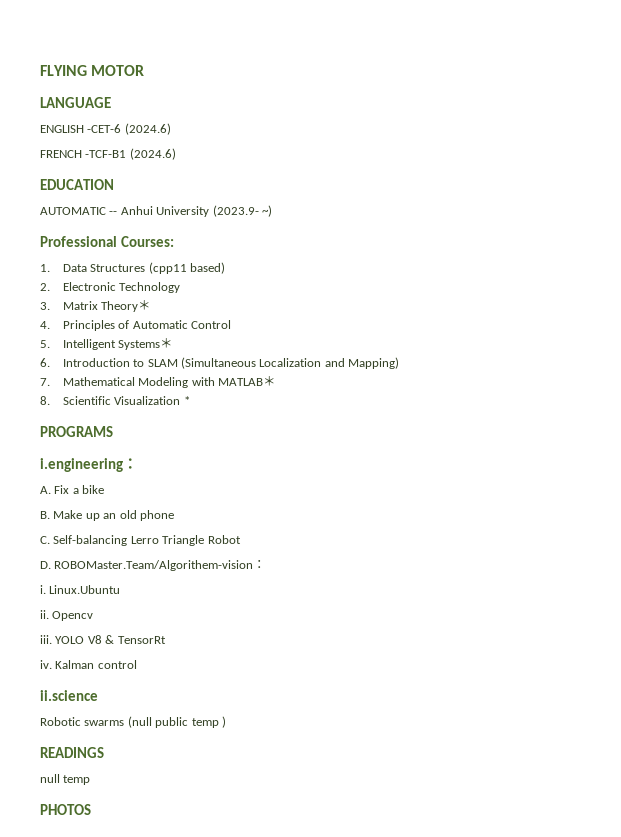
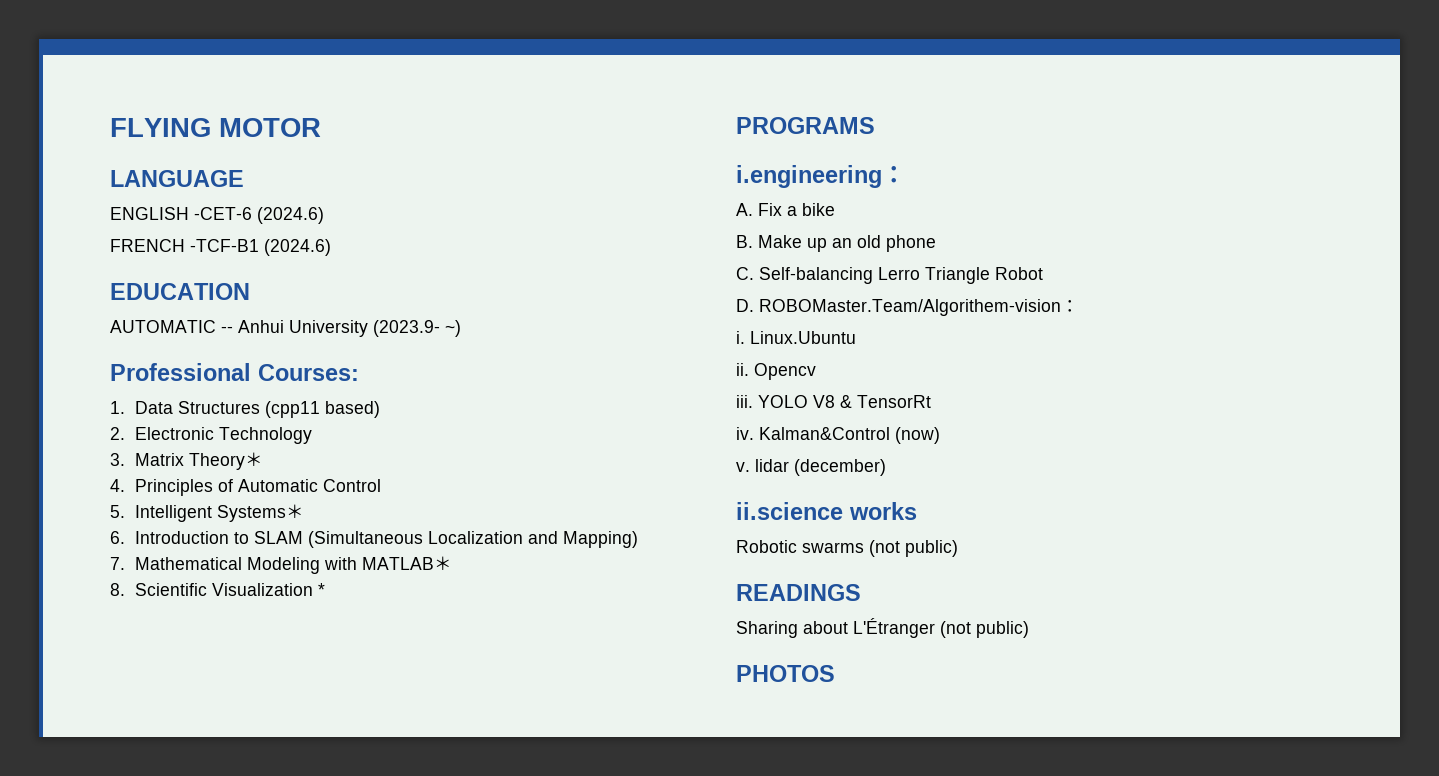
- Kalman control
+ Kalman&Control (now)
+ v. lidar (december)
- ii.science
+ ii.science works
- Robotic swarms (null public temp )
+ Robotic swarms (not public)
  READINGS
- null temp
+ Sharing about L'Étranger (not public)

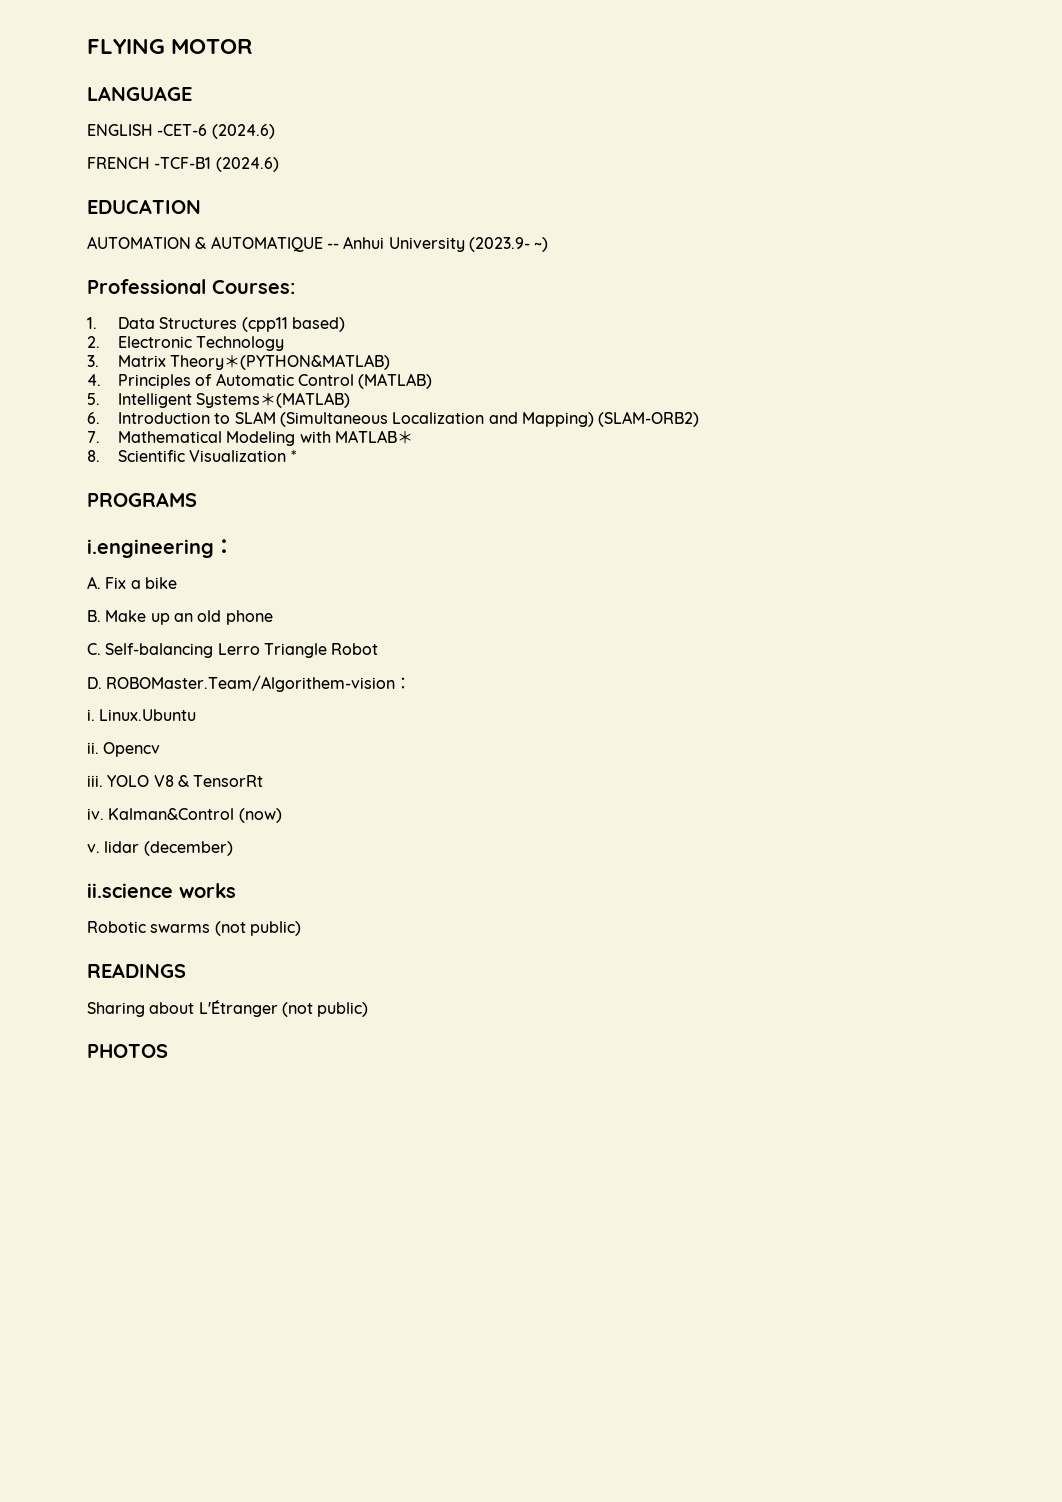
- AUTOMATIC -- Anhui University (2023.9- ~)
+ AUTOMATION & AUTOMATIQUE -- Anhui University (2023.9- ~)
- 3. Matrix Theory＊
+ 3. Matrix Theory＊(PYTHON&MATLAB)
- 4. Principles of Automatic Control
+ 4. Principles of Automatic Control (MATLAB)
- 5. Intelligent Systems＊
+ 5. Intelligent Systems＊(MATLAB)
- 6. Introduction to SLAM (Simultaneous Localization and Mapping)
+ 6. Introduction to SLAM (Simultaneous Localization and Mapping) (SLAM-ORB2)

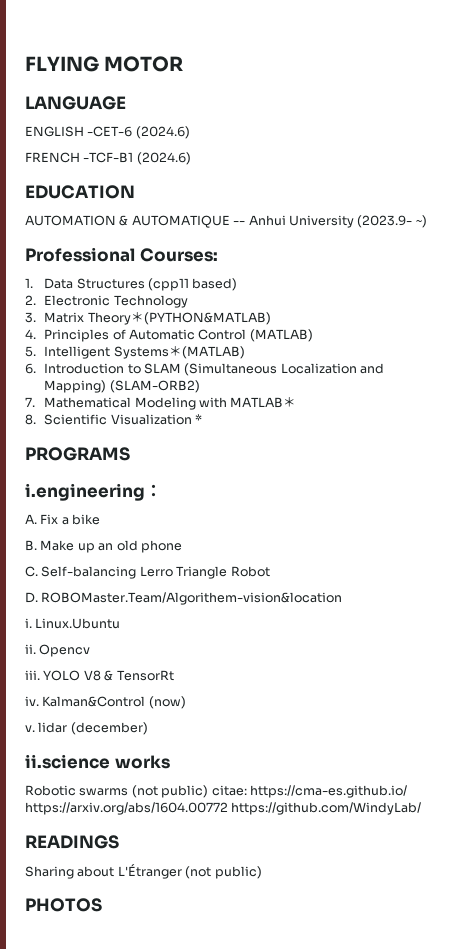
- D. ROBOMaster.Team/Algorithem-vision：
+ D. ROBOMaster.Team/Algorithem-vision&location
- Robotic swarms (not public)
+ Robotic swarms (not public) citae: https://cma-es.github.io/ https://arxiv.org/abs/1604.00772 https://github.com/WindyLab/

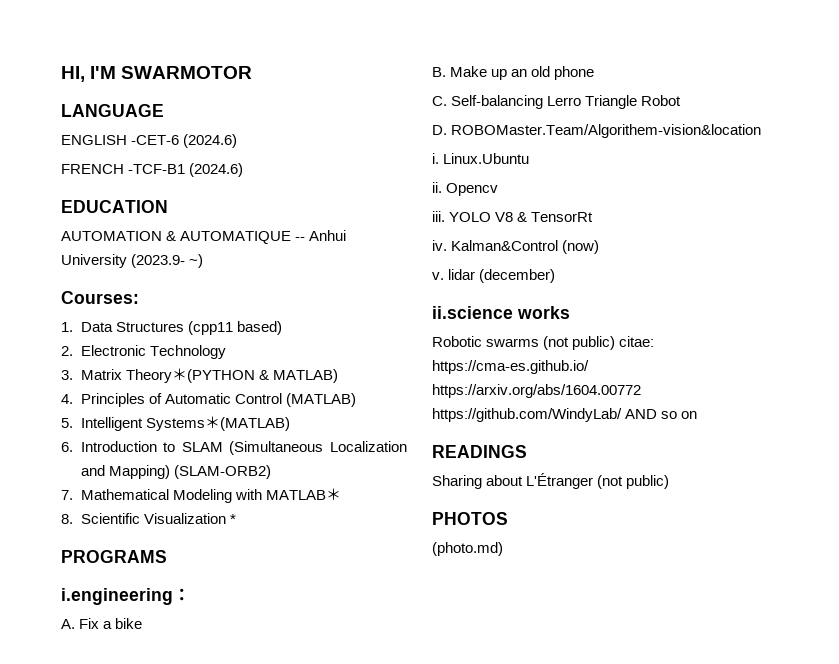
- FLYING MOTOR
+ HI, I'M SWARMOTOR
- Professional Courses:
+ Courses:
- 3. Matrix Theory＊(PYTHON&MATLAB)
+ 3. Matrix Theory＊(PYTHON & MATLAB)
- Robotic swarms (not public) citae: https://cma-es.github.io/ https://arxiv.org/abs/1604.00772 https://github.com/WindyLab/
+ Robotic swarms (not public) citae: https://cma-es.github.io/ https://arxiv.org/abs/1604.00772 https://github.com/WindyLab/ AND so on
+ (photo.md)

